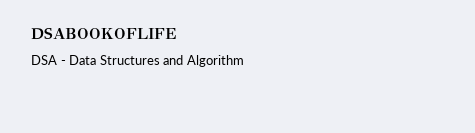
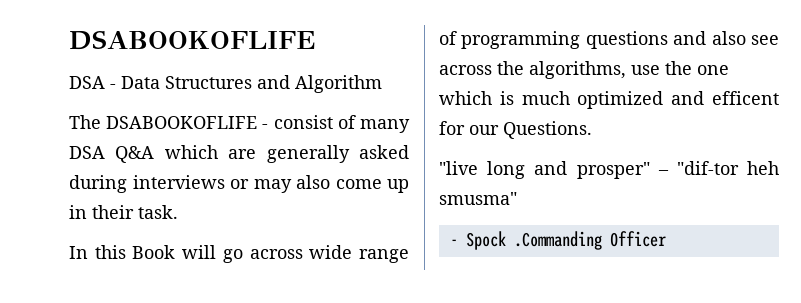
+ The DSABOOKOFLIFE - consist of many DSA Q&A which are generally asked during interviews or may also come up in their task.
+ In this Book will go across wide range of programming questions and also see across the algorithms, use the one which is much optimized and efficent for our Questions.
+ "live long and prosper" – "dif-tor heh smusma"
+ - Spock .Commanding Officer

